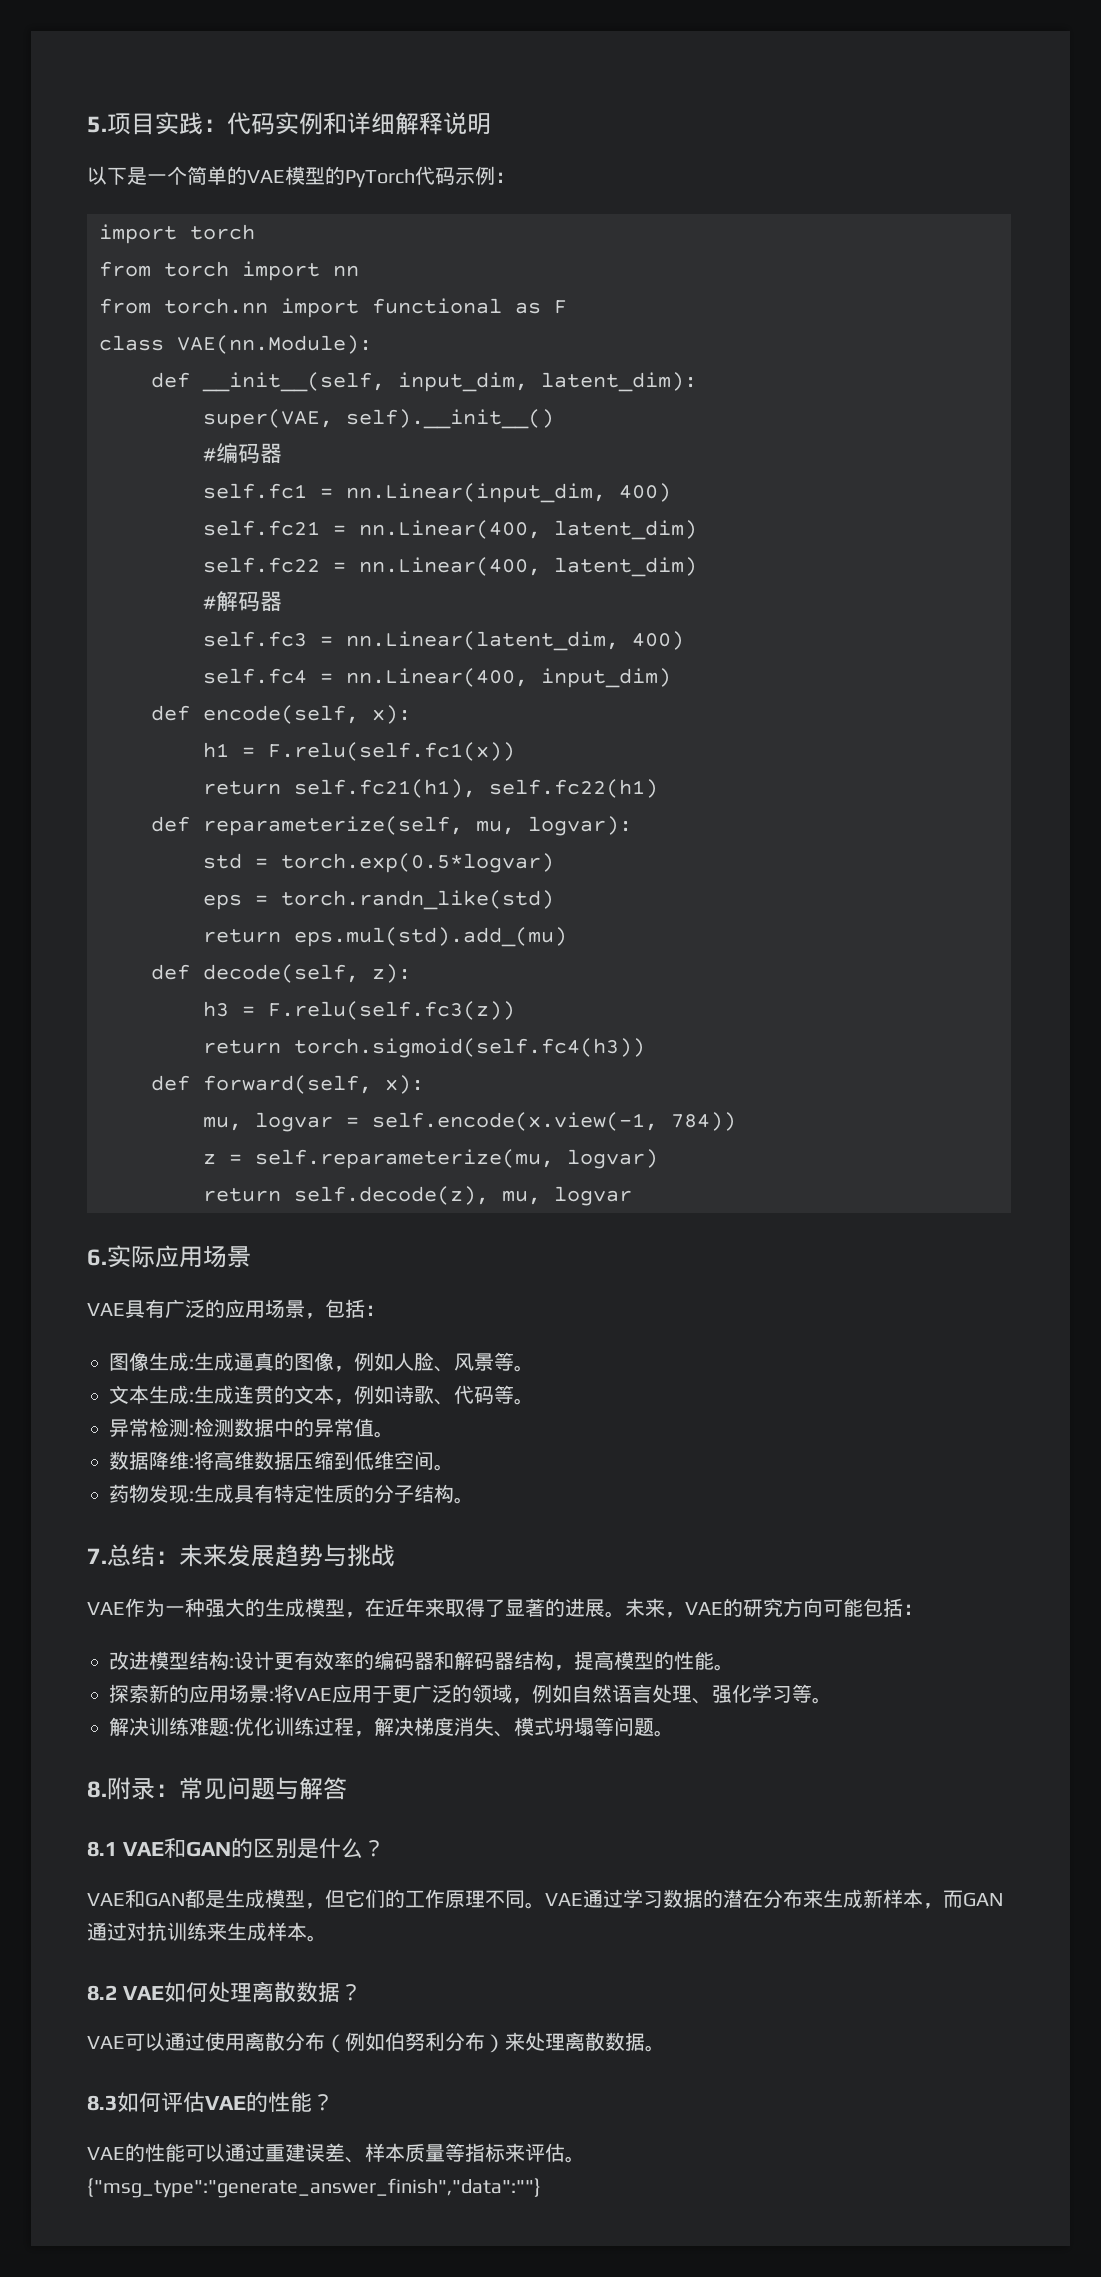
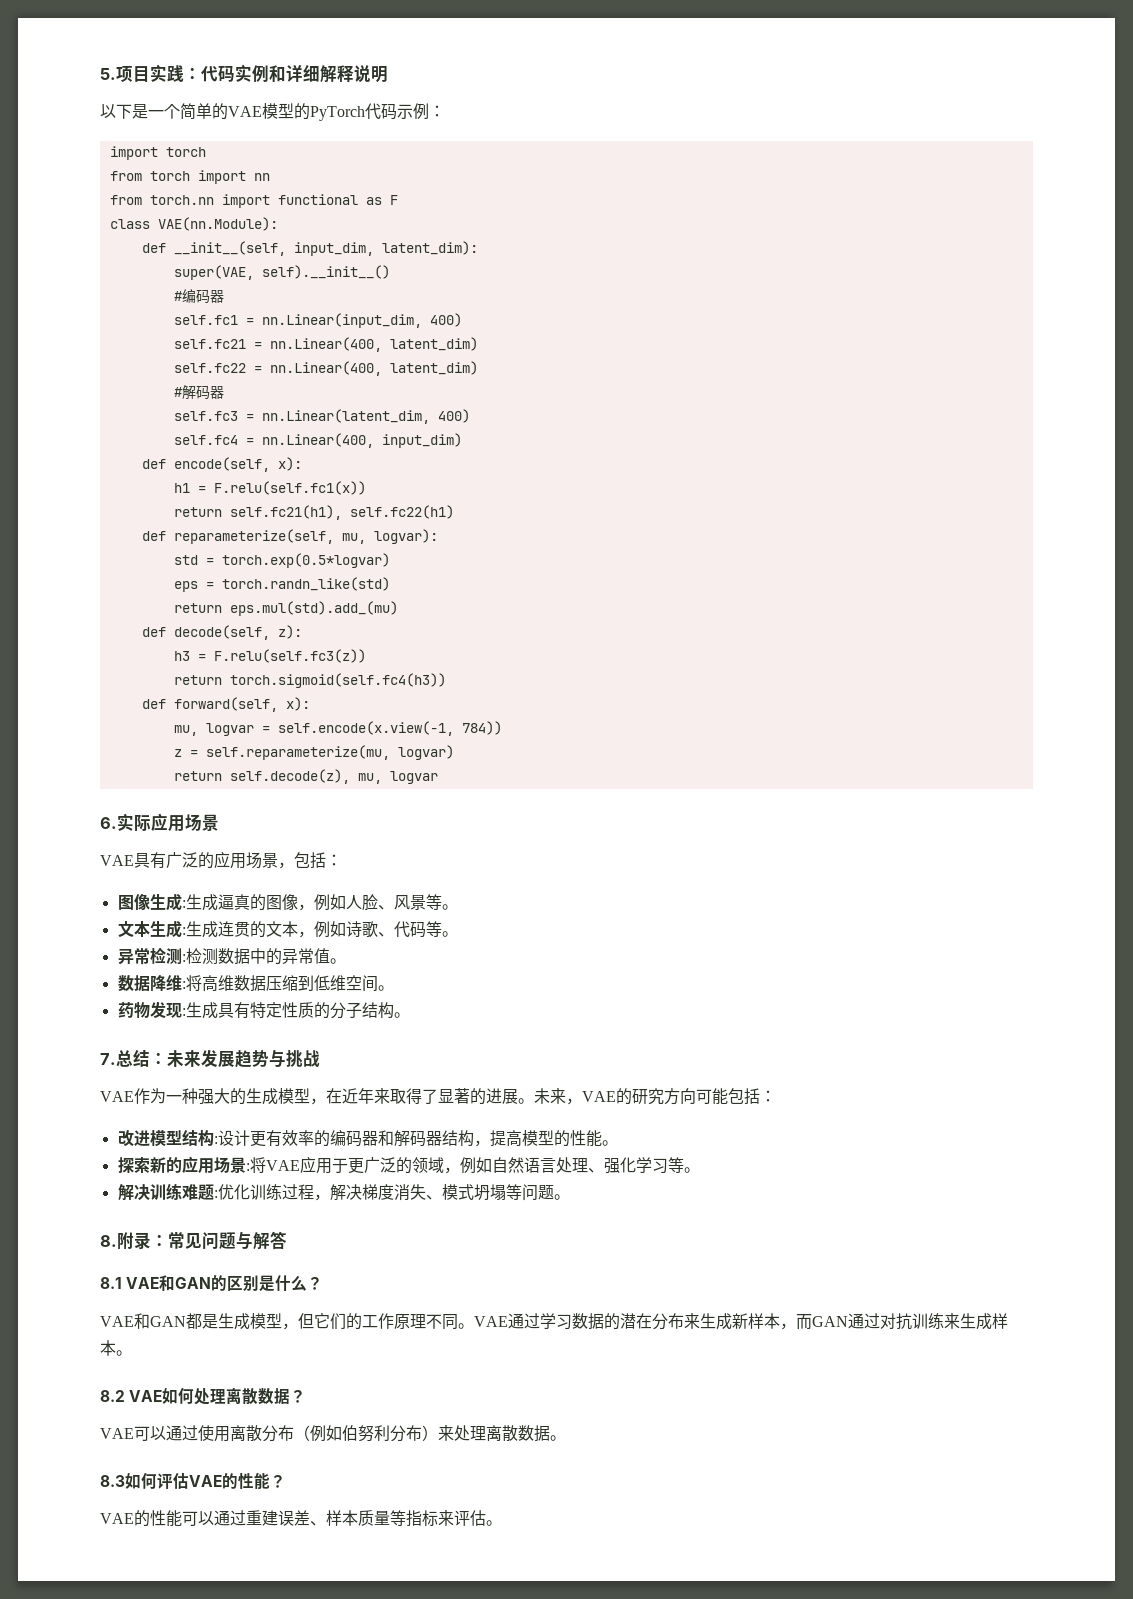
- {"msg_type":"generate_answer_finish","data":""}

